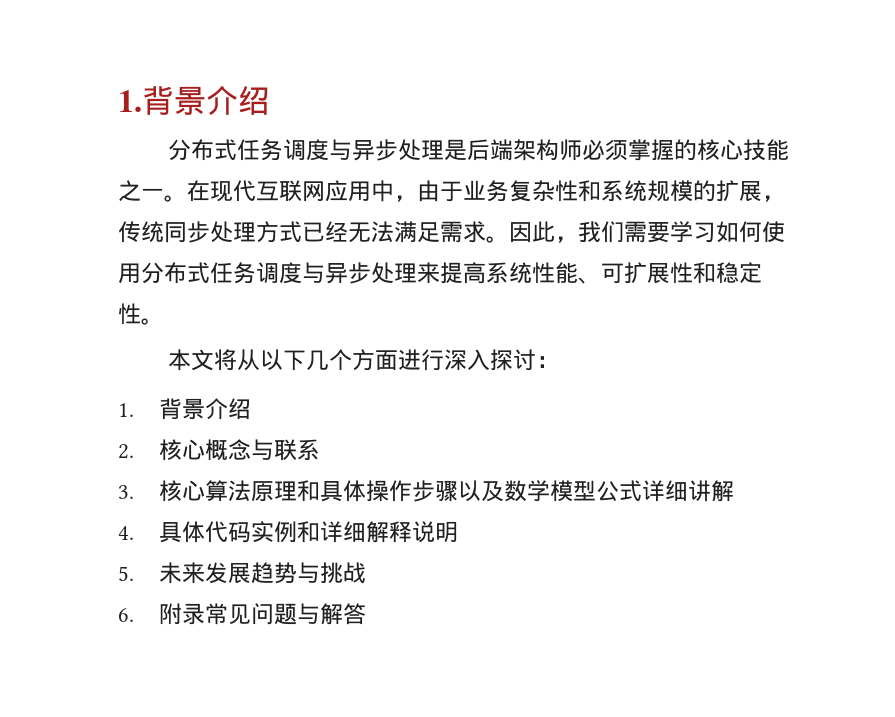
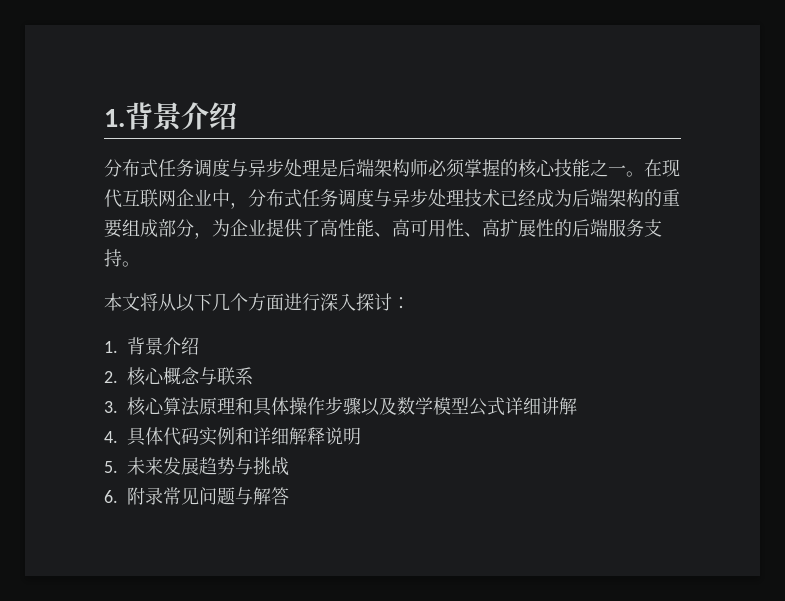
- 在现代互联网应用中，由于业务复杂性和系统规模的扩展，传统同步处理方式已经无法满足需求。因此，我们需要学习如何使用分布式任务调度与异步处理来提高系统性能、可扩展性和稳定性。
+ 在现代互联网企业中，分布式任务调度与异步处理技术已经成为后端架构的重要组成部分，为企业提供了高性能、高可用性、高扩展性的后端服务支持。

